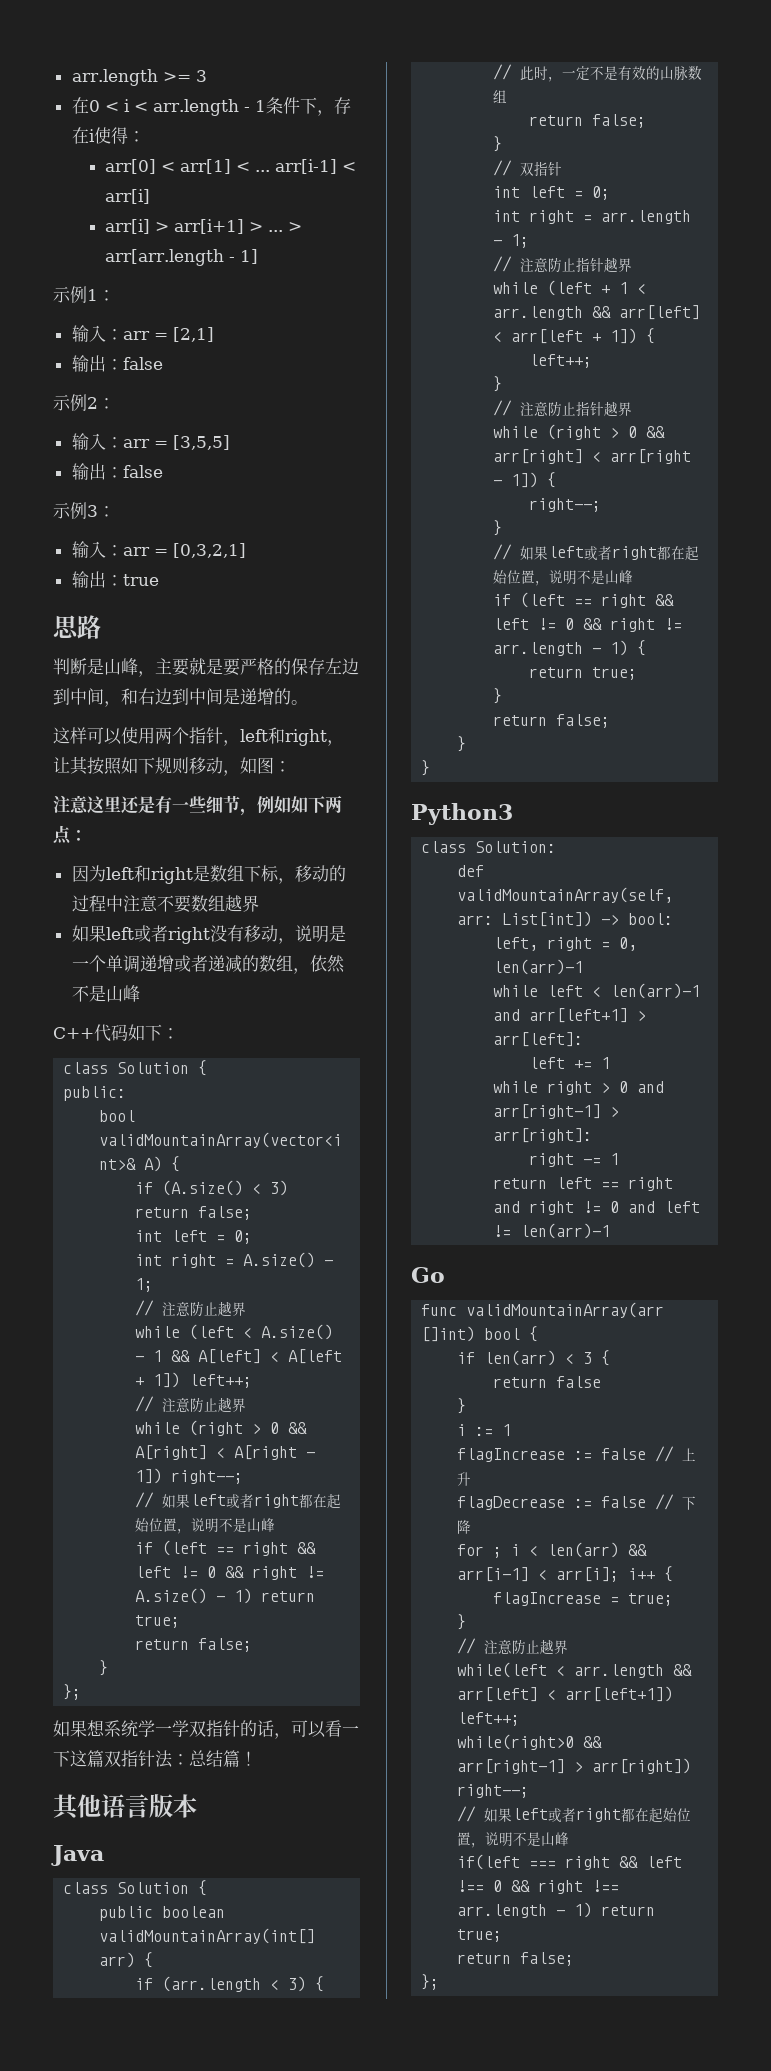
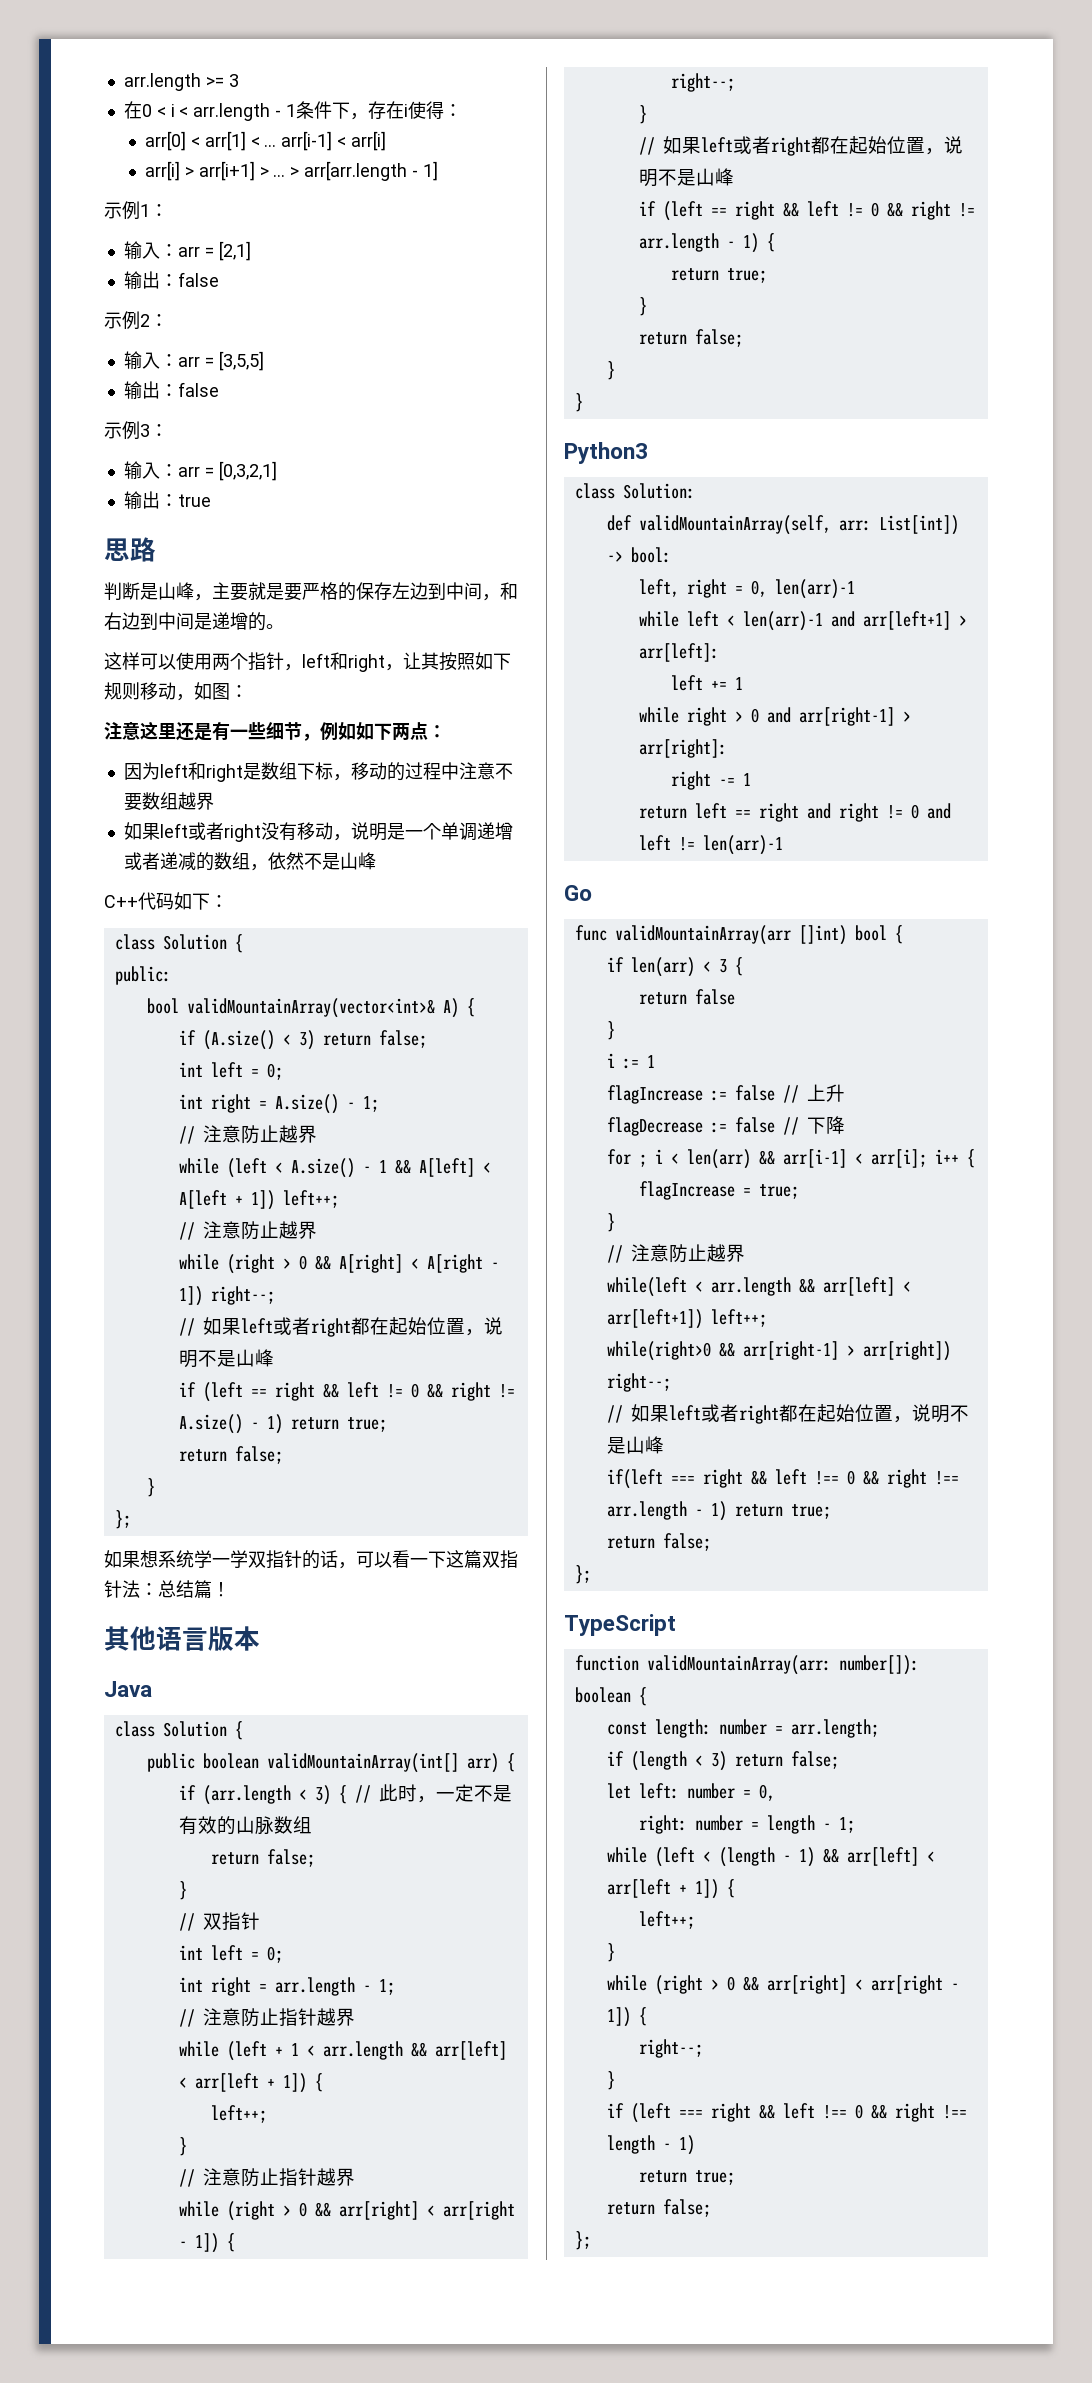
+ TypeScript
+ function validMountainArray(arr: number[]): boolean {
+ const length: number = arr.length;
+ if (length < 3) return false;
+ let left: number = 0,
+ right: number = length - 1;
+ while (left < (length - 1) && arr[left] < arr[left + 1]) {
+ left++;
+ }
+ while (right > 0 && arr[right] < arr[right - 1]) {
+ right--;
+ }
+ if (left === right && left !== 0 && right !== length - 1)
+ return true;
+ return false;
+ };

